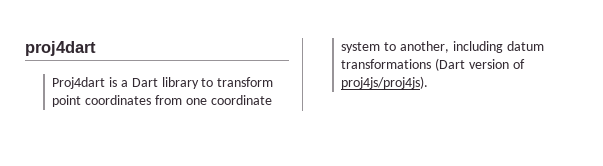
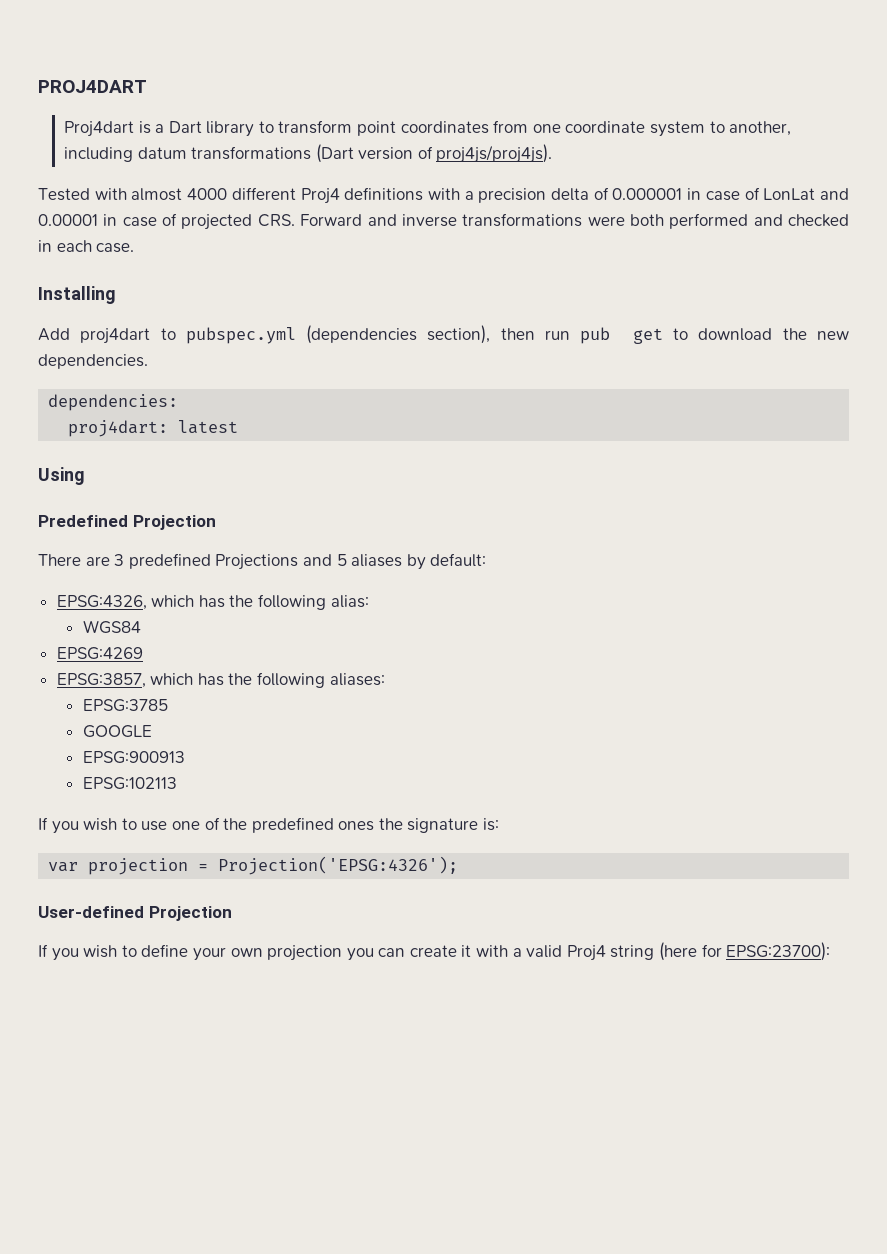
- proj4dart
+ PROJ4DART
+ Tested with almost 4000 different Proj4 definitions with a precision delta of 0.000001 in case of LonLat and 0.00001 in case of projected CRS. Forward and inverse transformations were both performed and checked in each case.
+ Installing
+ Add proj4dart to pubspec.yml (dependencies section), then run pub get to download the new dependencies.
+ dependencies:
+ proj4dart: latest
+ Using
+ Predefined Projection
+ There are 3 predefined Projections and 5 aliases by default:
+ EPSG:4326, which has the following alias:
+ WGS84
+ EPSG:4269
+ EPSG:3857, which has the following aliases:
+ EPSG:3785
+ GOOGLE
+ EPSG:900913
+ EPSG:102113
+ If you wish to use one of the predefined ones the signature is:
+ var projection = Projection('EPSG:4326');
+ User-defined Projection
+ If you wish to define your own projection you can create it with a valid Proj4 string (here for EPSG:23700):

